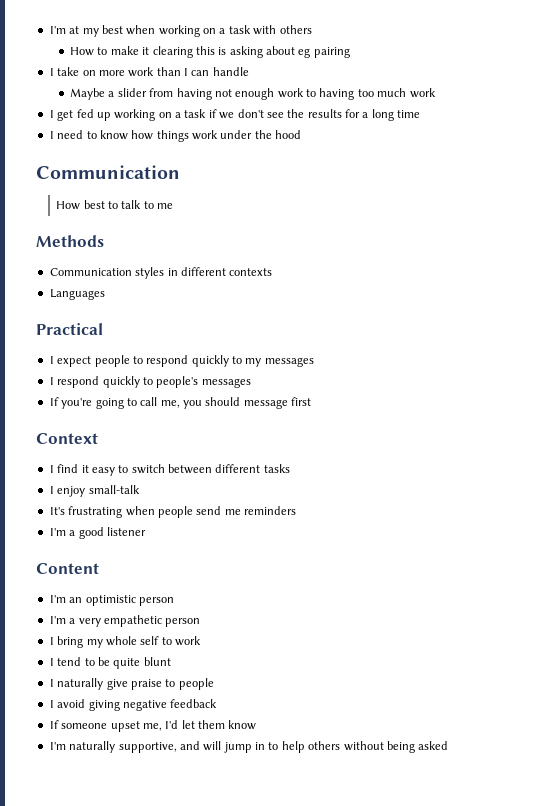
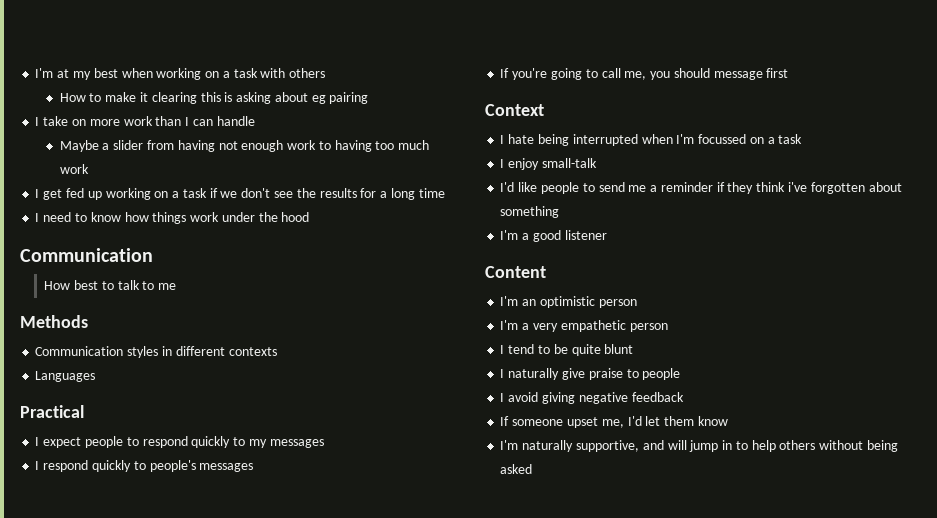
- I find it easy to switch between different tasks
+ I hate being interrupted when I'm focussed on a task
  I enjoy small-talk
- It's frustrating when people send me reminders
+ I'd like people to send me a reminder if they think i've forgotten about something
- I bring my whole self to work

